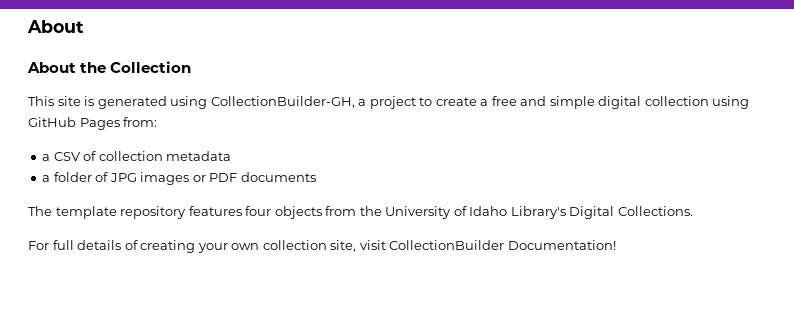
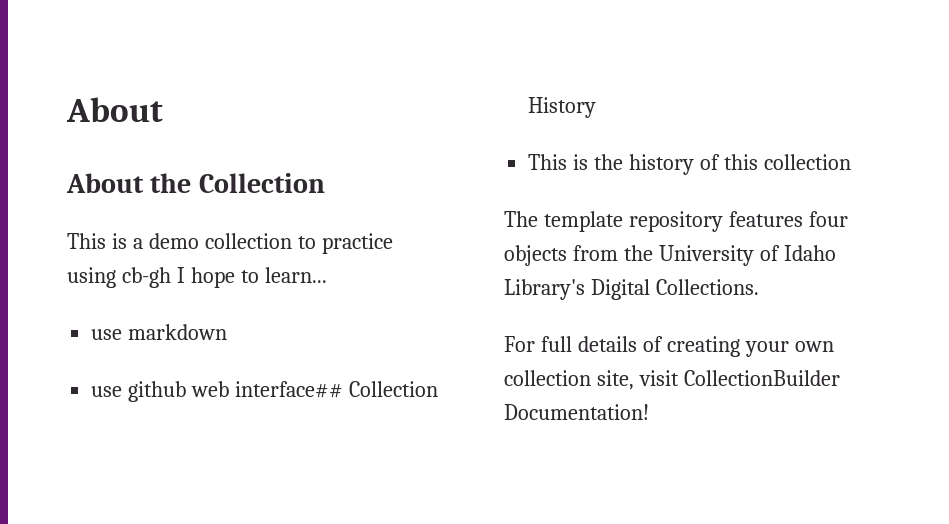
- This site is generated using CollectionBuilder-GH, a project to create a free and simple digital collection using GitHub Pages from:
- a CSV of collection metadata
- a folder of JPG images or PDF documents
+ This is a demo collection to practice using cb-gh I hope to learn...
+ use markdown
+ use github web interface## Collection History
+ This is the history of this collection

